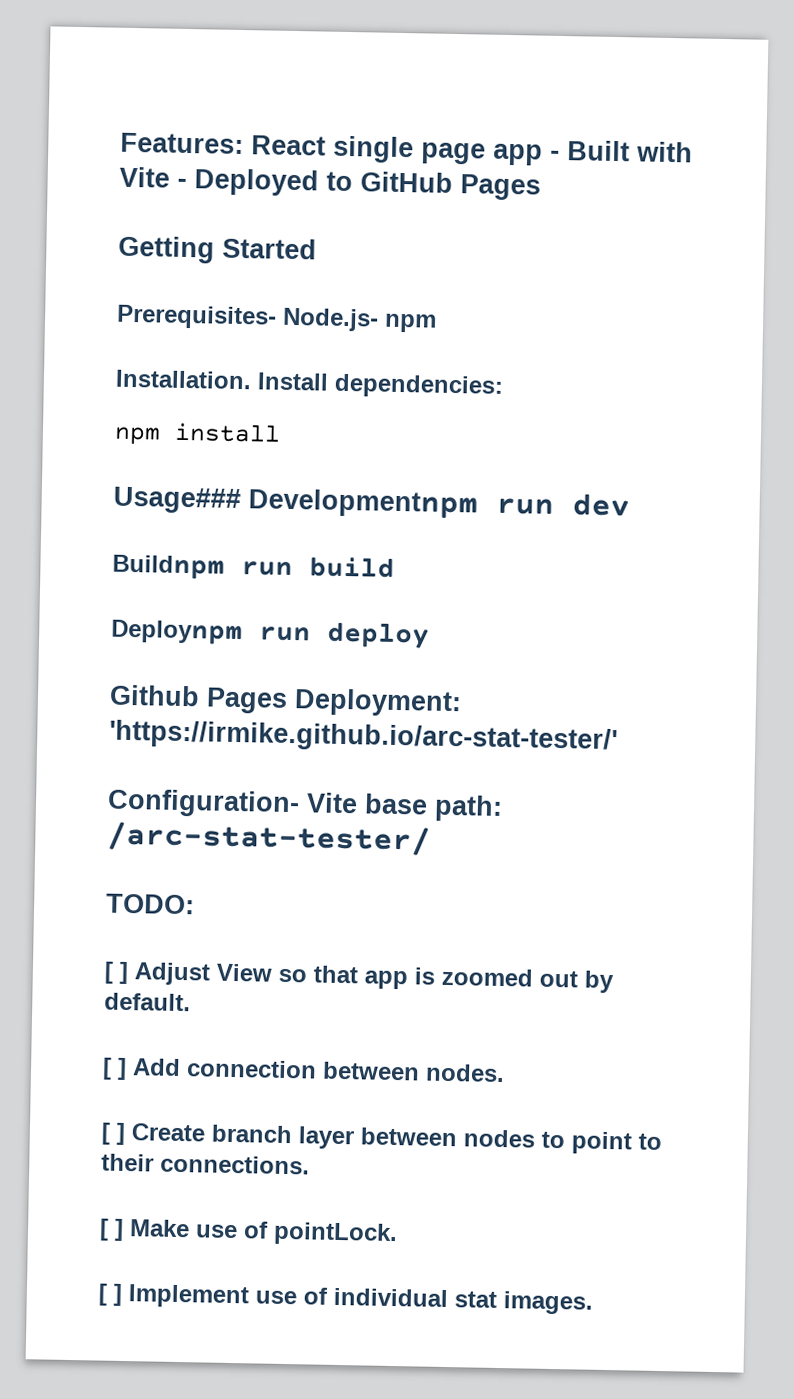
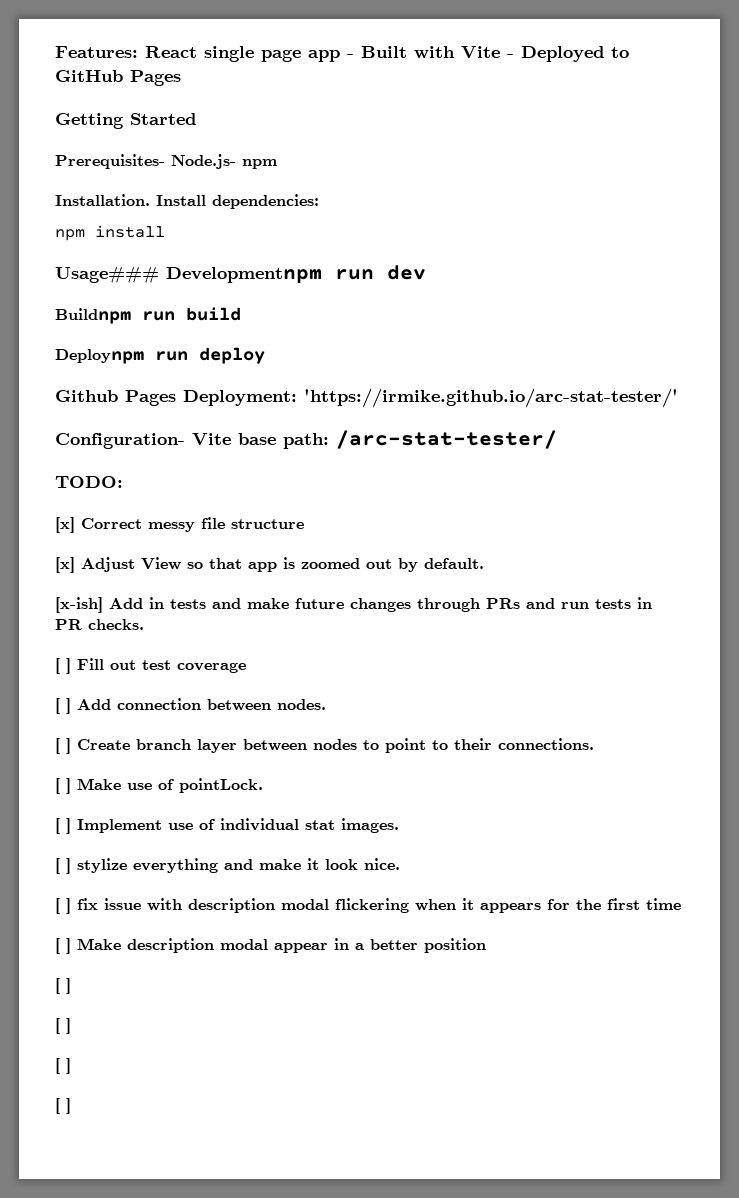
- [ ] Adjust View so that app is zoomed out by default.
+ [x] Correct messy file structure
+ [x] Adjust View so that app is zoomed out by default.
+ [x-ish] Add in tests and make future changes through PRs and run tests in PR checks.
+ [ ] Fill out test coverage
+ [ ] stylize everything and make it look nice.
+ [ ] fix issue with description modal flickering when it appears for the first time
+ [ ] Make description modal appear in a better position
+ [ ]
+ [ ]
+ [ ]
+ [ ]

